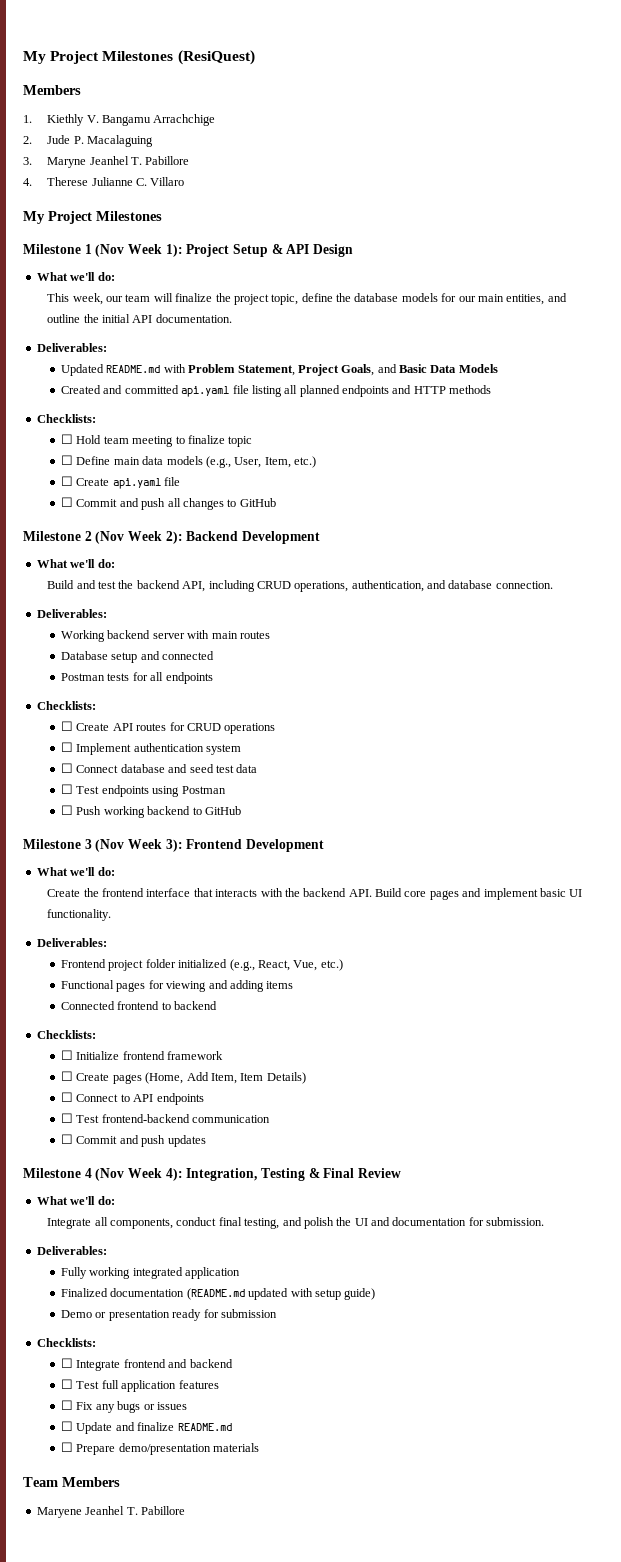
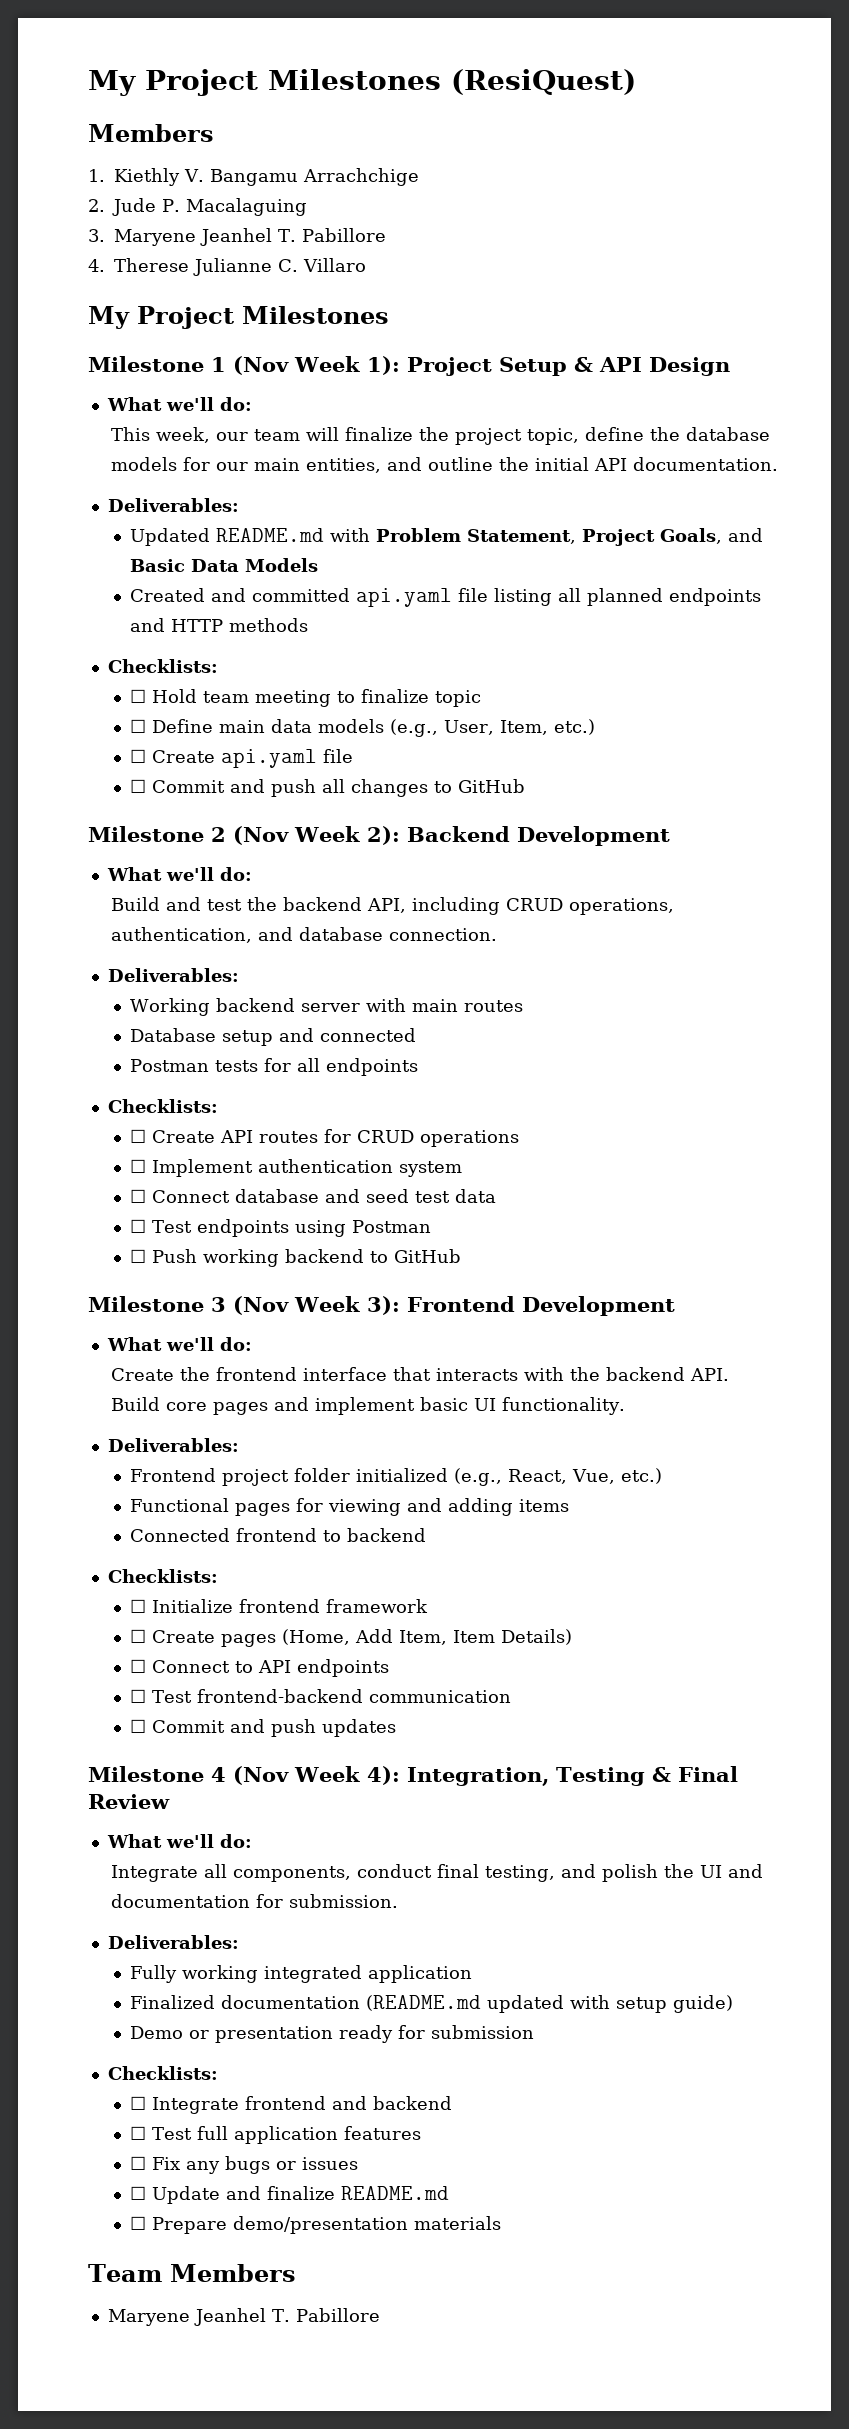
- 3. Maryne Jeanhel T. Pabillore
+ 3. Maryene Jeanhel T. Pabillore

